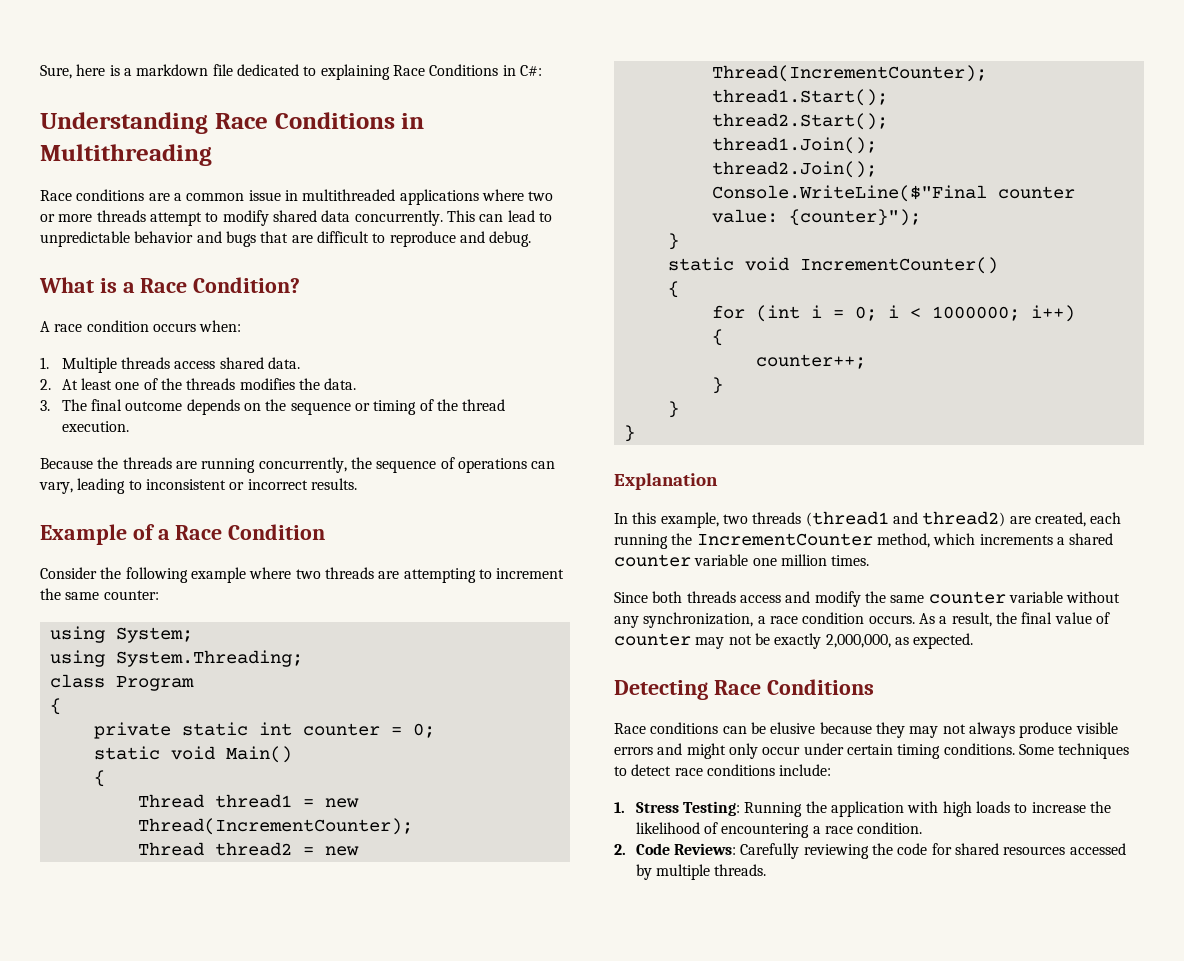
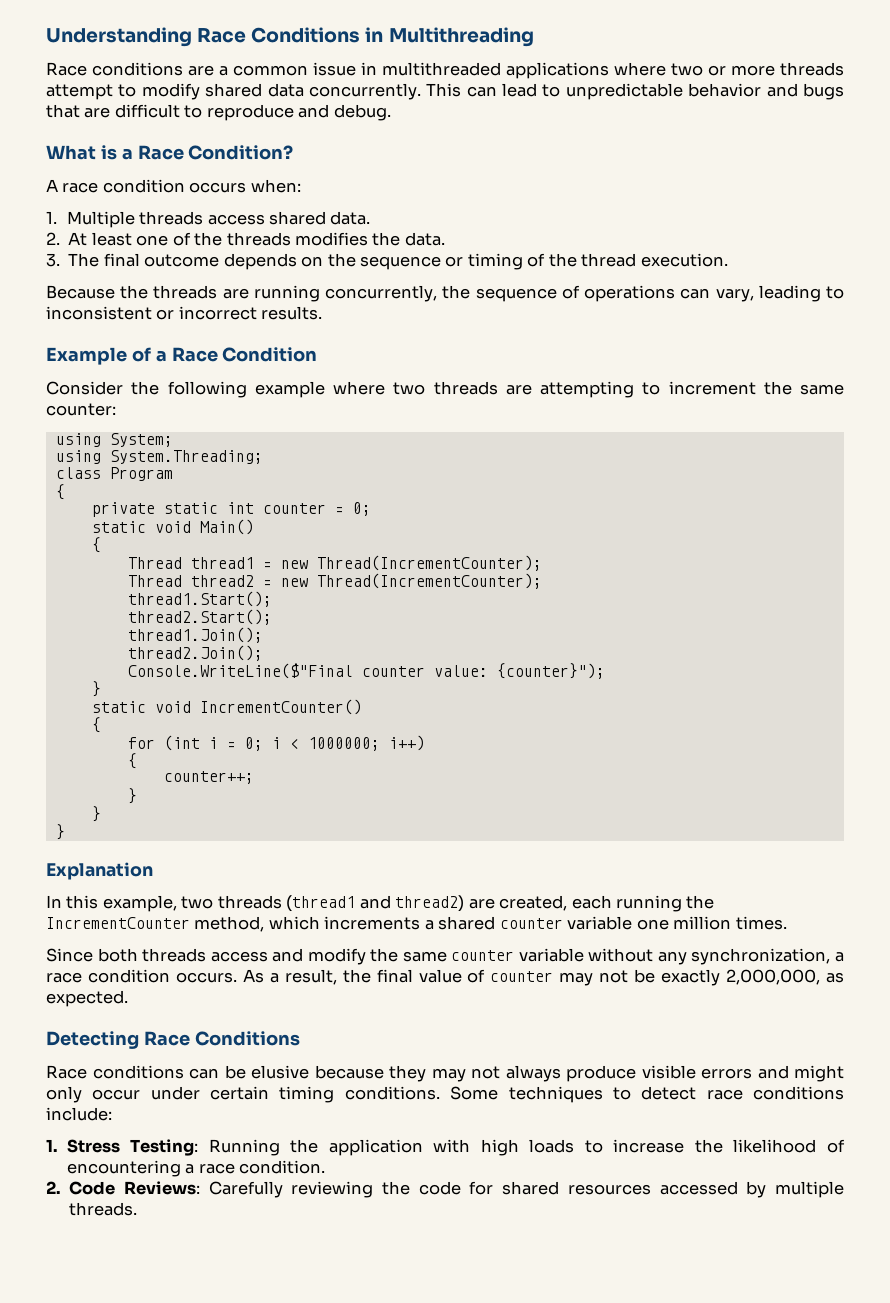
- Sure, here is a markdown file dedicated to explaining Race Conditions in C#:

